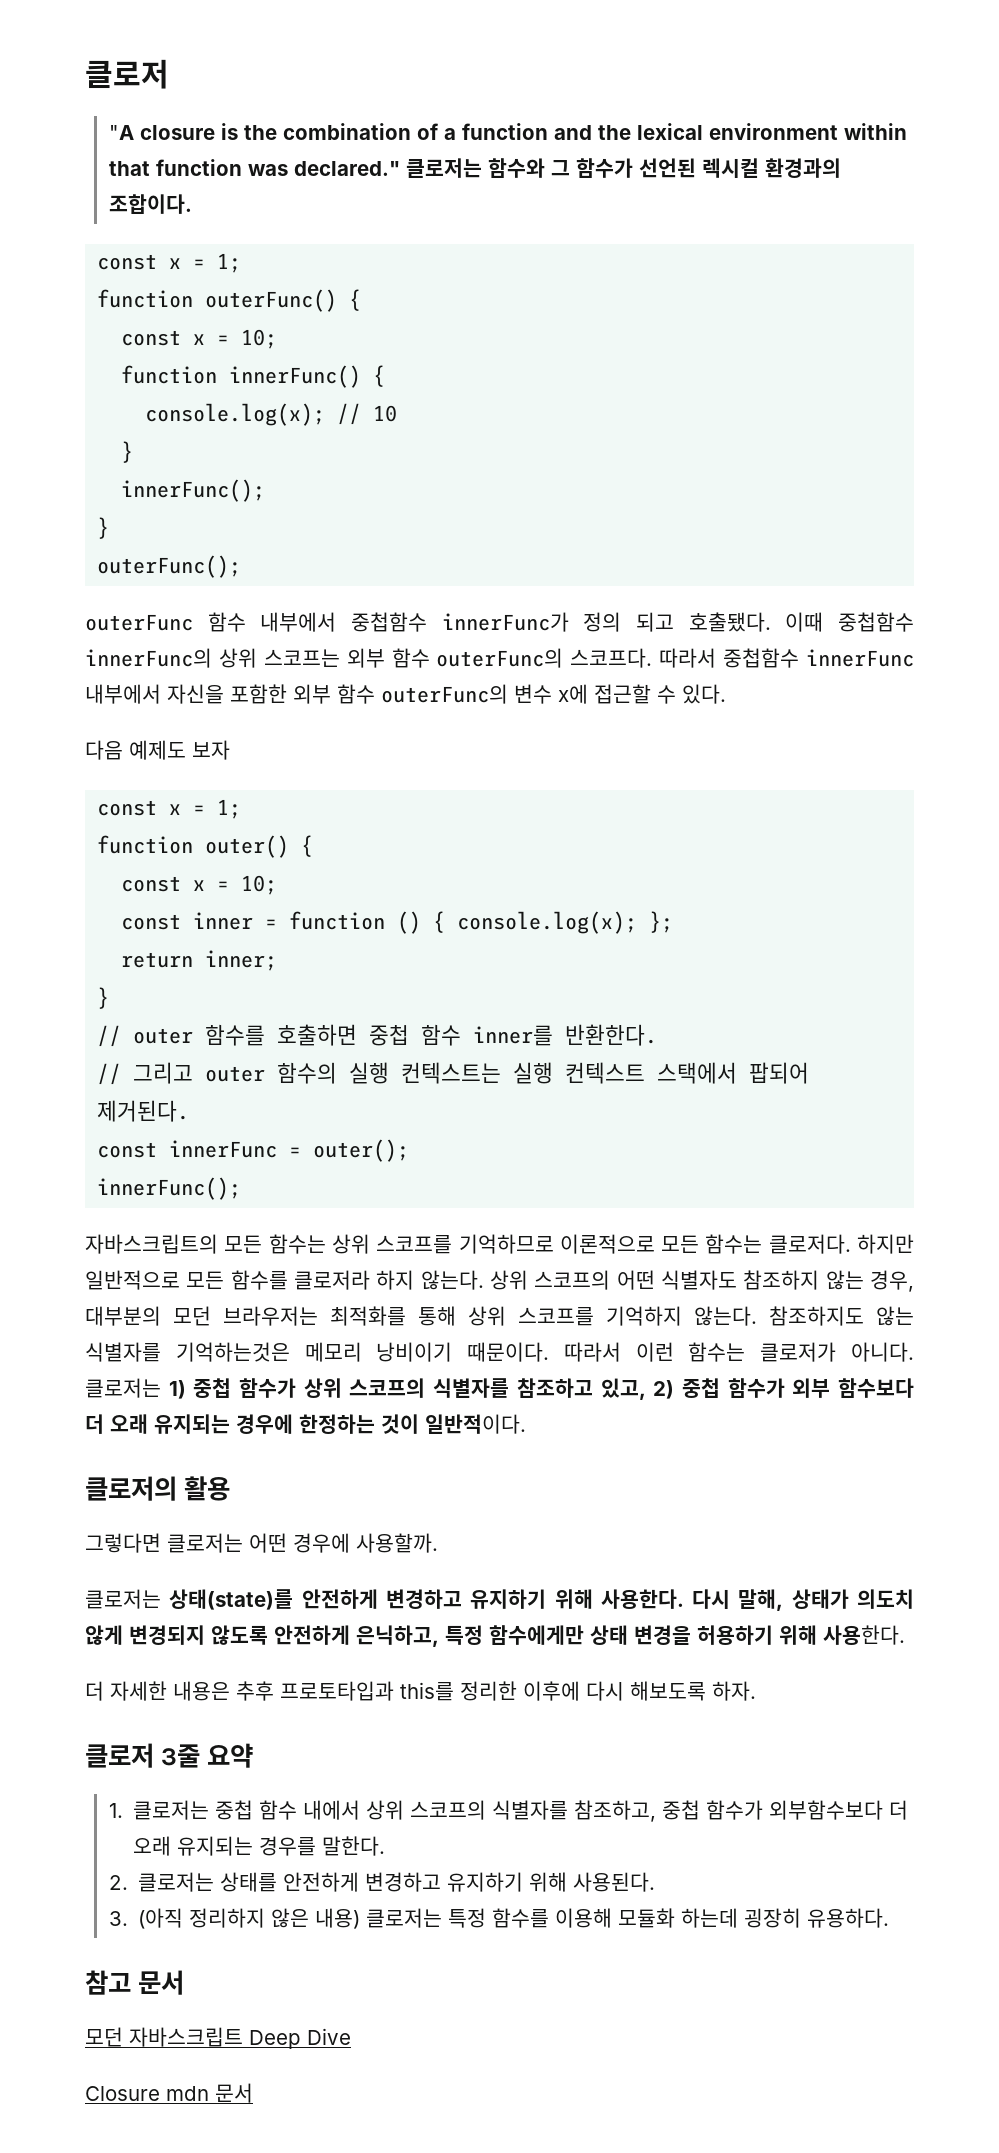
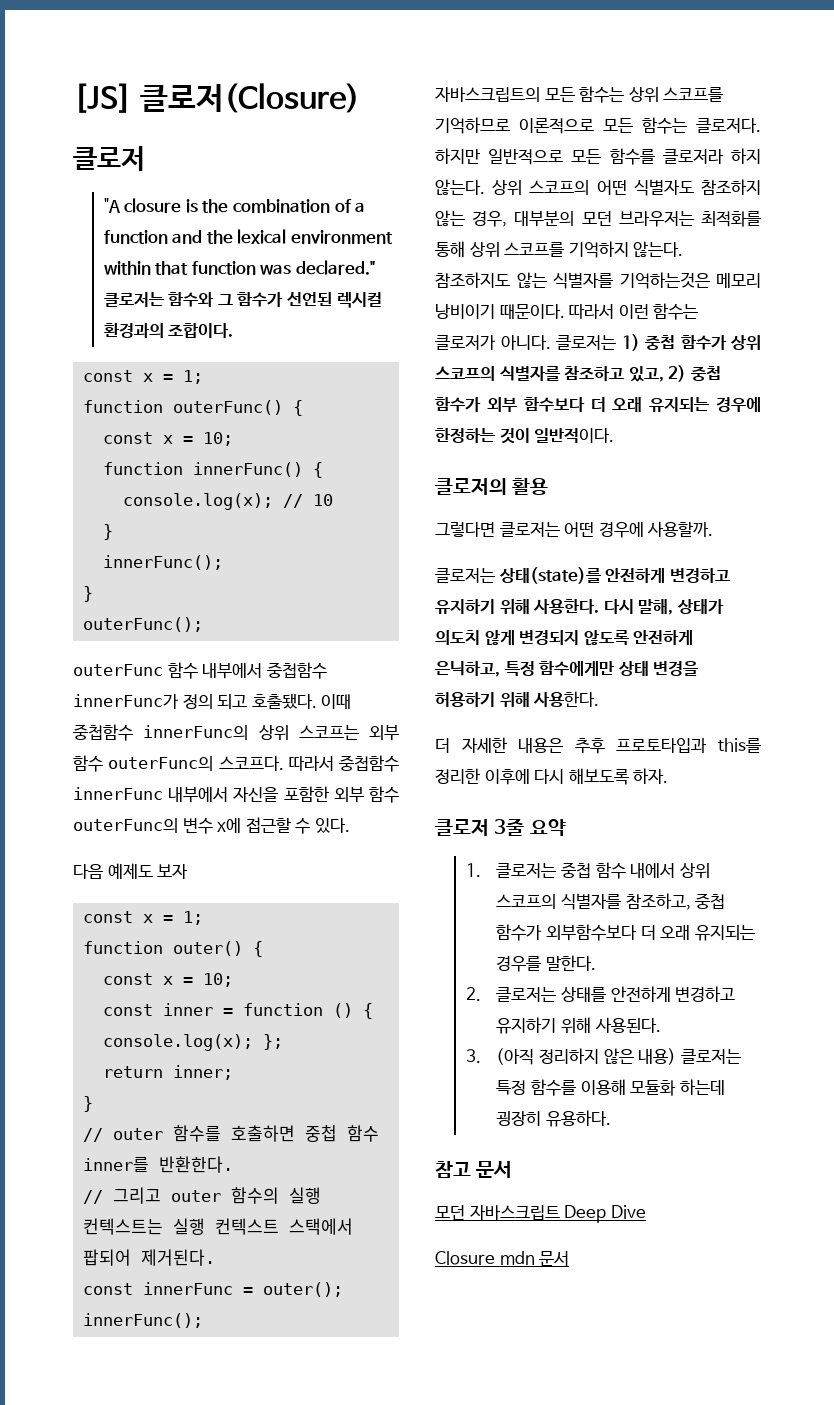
+ [JS] 클로저(Closure)

